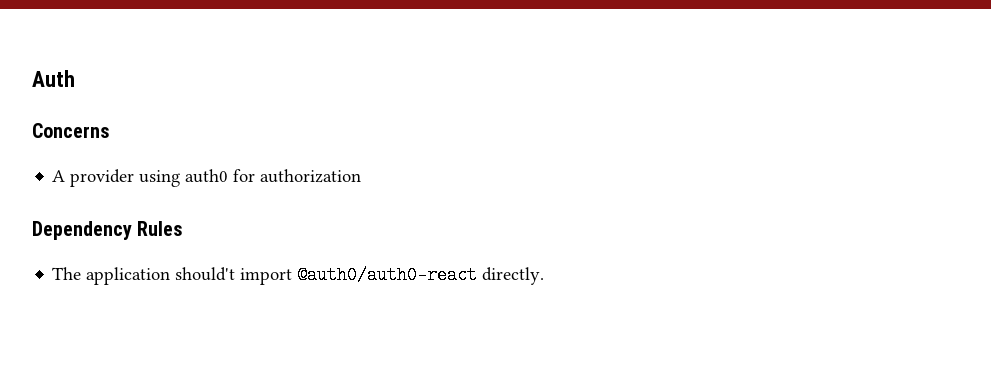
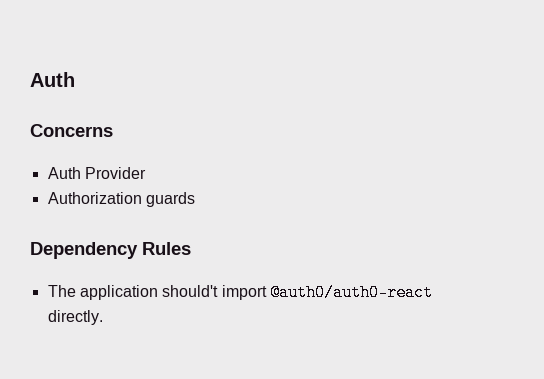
- A provider using auth0 for authorization
+ Auth Provider
+ Authorization guards

